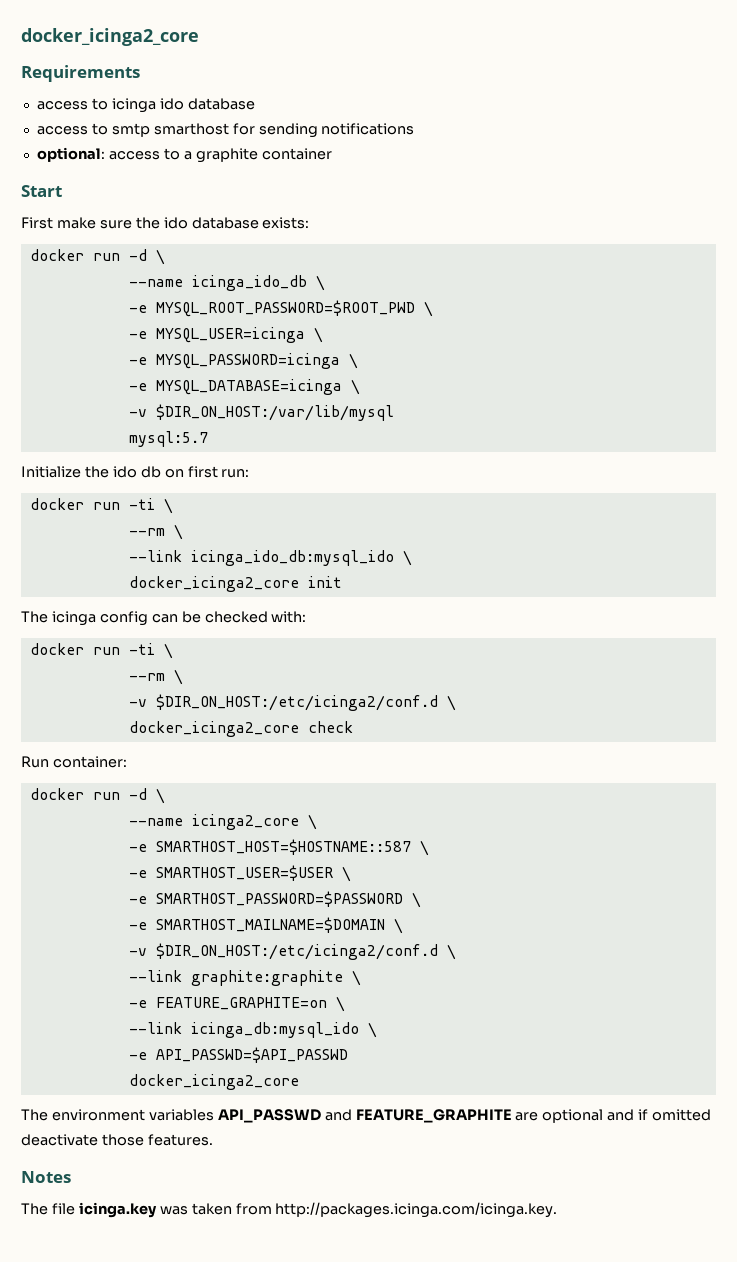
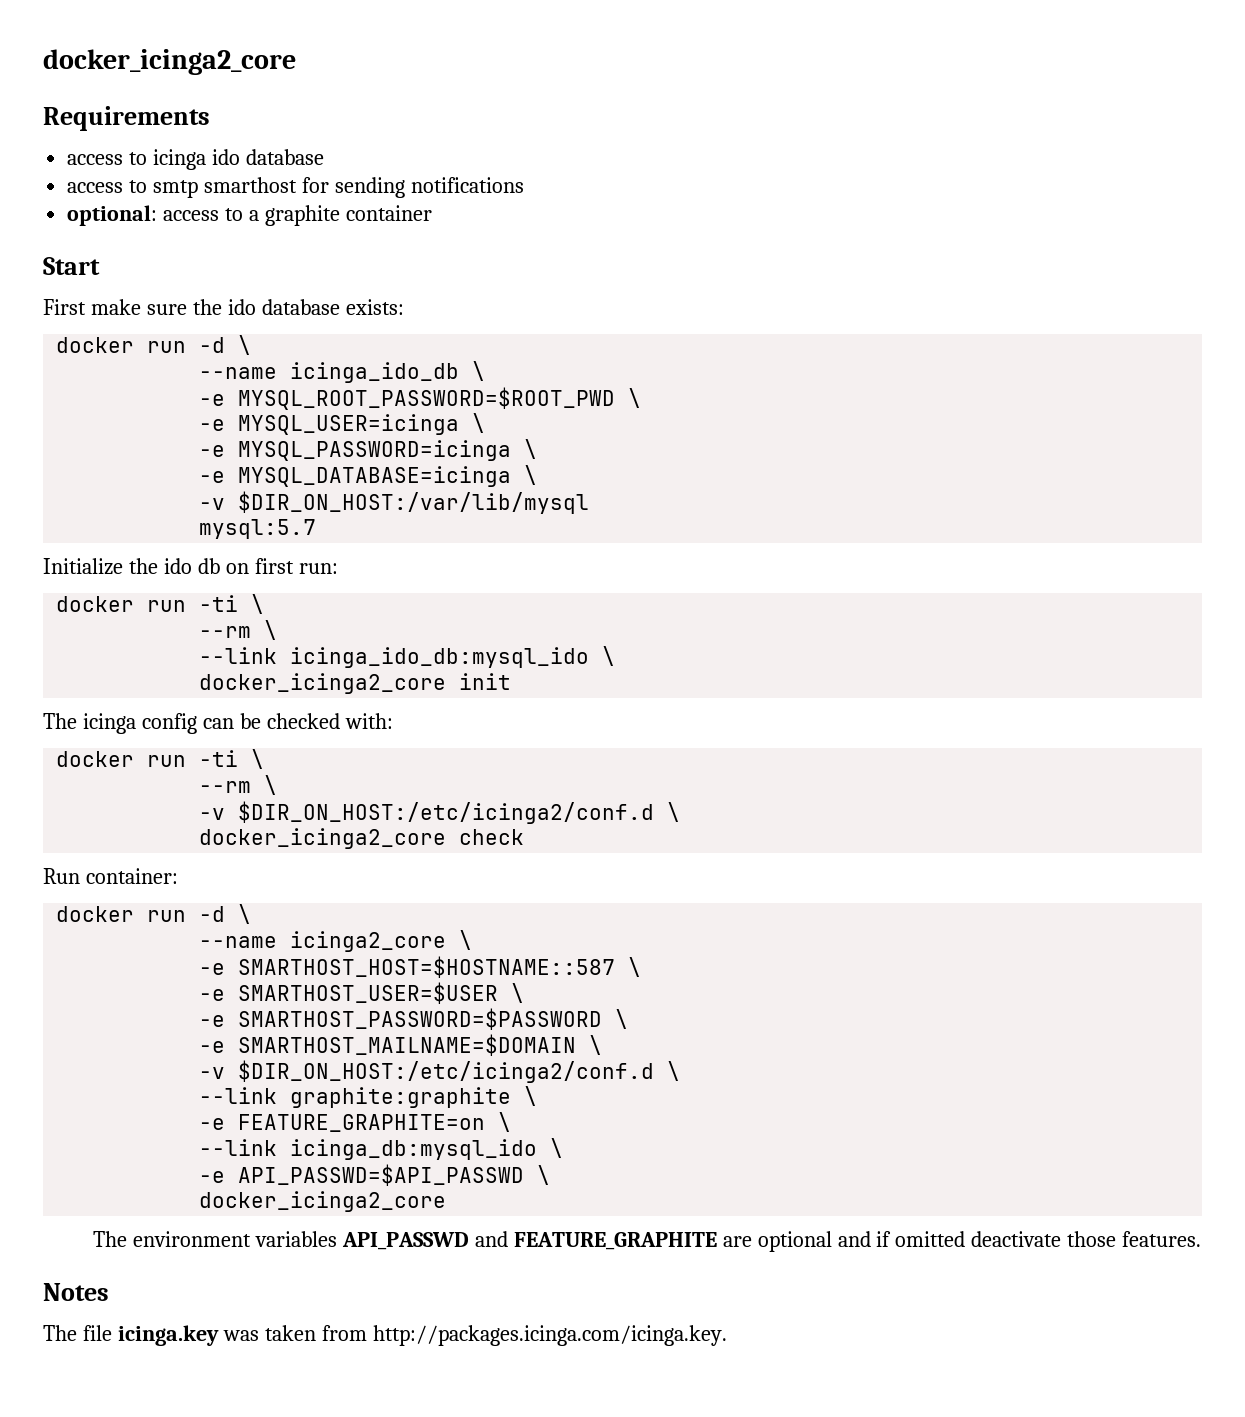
- -e API_PASSWD=$API_PASSWD
+ -e API_PASSWD=$API_PASSWD \

